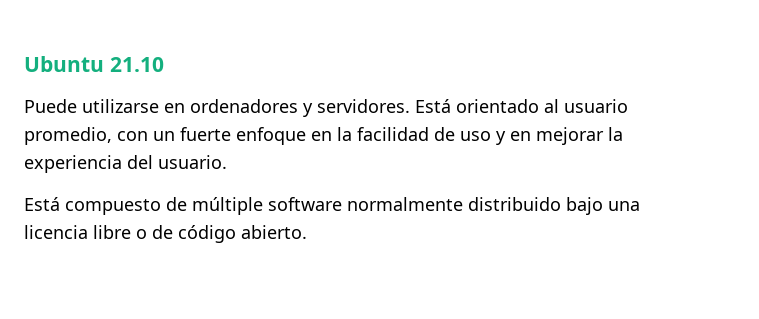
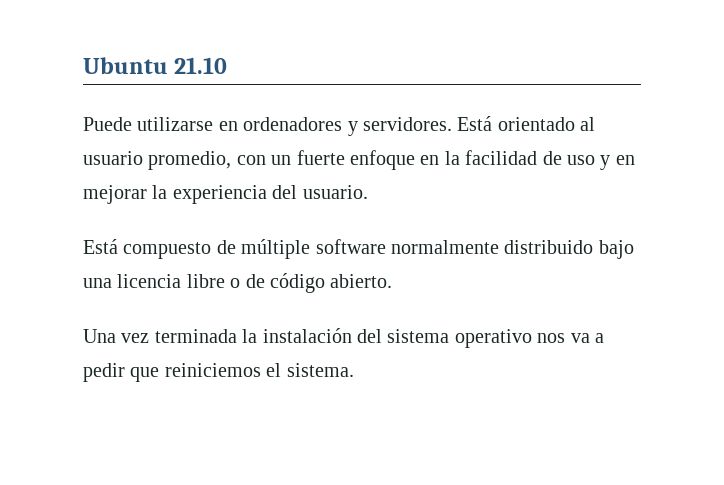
+ Una vez terminada la instalación del sistema operativo nos va a pedir que reiniciemos el sistema.

